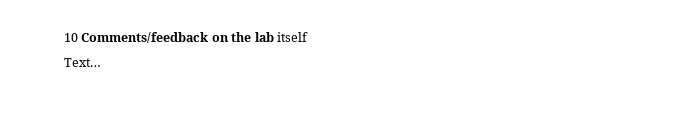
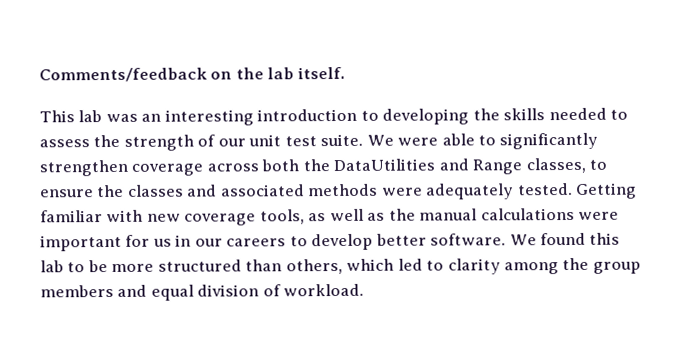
- 10 Comments/feedback on the lab itself
- Text…
+ Comments/feedback on the lab itself.
+ This lab was an interesting introduction to developing the skills needed to assess the strength of our unit test suite. We were able to significantly strengthen coverage across both the DataUtilities and Range classes, to ensure the classes and associated methods were adequately tested. Getting familiar with new coverage tools, as well as the manual calculations were important for us in our careers to develop better software. We found this lab to be more structured than others, which led to clarity among the group members and equal division of workload.

